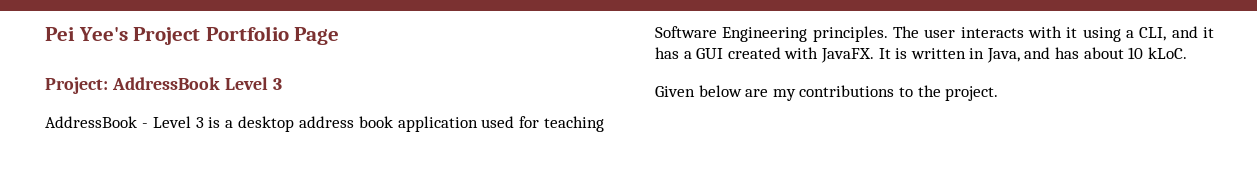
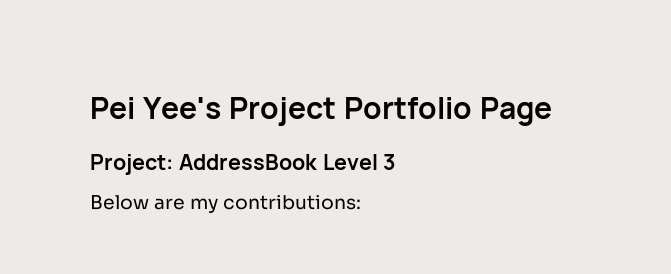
- AddressBook - Level 3 is a desktop address book application used for teaching Software Engineering principles. The user interacts with it using a CLI, and it has a GUI created with JavaFX. It is written in Java, and has about 10 kLoC.
- Given below are my contributions to the project.
+ Below are my contributions:

